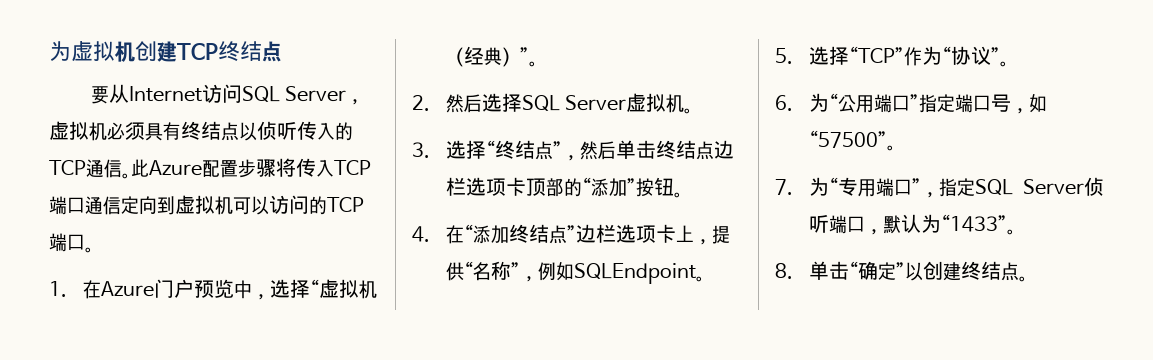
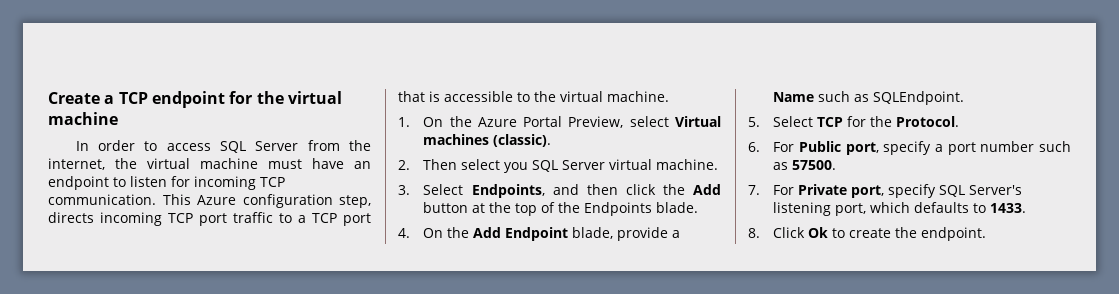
- 为虚拟机创建TCP终结点
- 要从Internet访问SQL Server，虚拟机必须具有终结点以侦听传入的TCP通信。此Azure配置步骤将传入TCP端口通信定向到虚拟机可以访问的TCP端口。
- 1.在Azure门户预览中，选择“虚拟机（经典）”。
- 2.然后选择SQL Server虚拟机。
- 3.选择“终结点”，然后单击终结点边栏选项卡顶部的“添加”按钮。
- 4.在“添加终结点”边栏选项卡上，提供“名称”，例如SQLEndpoint。
- 5.选择“TCP”作为“协议”。
- 6.为“公用端口”指定端口号，如“57500”。
- 7.为“专用端口”，指定SQL Server侦听端口，默认为“1433”。
- 8.单击“确定”以创建终结点。
+ Create a TCP endpoint for the virtual machine
+ In order to access SQL Server from the internet, the virtual machine must have an endpoint to listen for incoming TCP communication. This Azure configuration step, directs incoming TCP port traffic to a TCP port that is accessible to the virtual machine.
+ 1. On the Azure Portal Preview, select Virtual machines (classic).
+ 2. Then select you SQL Server virtual machine.
+ 3. Select Endpoints, and then click the Add button at the top of the Endpoints blade.
+ 4. On the Add Endpoint blade, provide a Name such as SQLEndpoint.
+ 5. Select TCP for the Protocol.
+ 6. For Public port, specify a port number such as 57500.
+ 7. For Private port, specify SQL Server's listening port, which defaults to 1433.
+ 8. Click Ok to create the endpoint.

